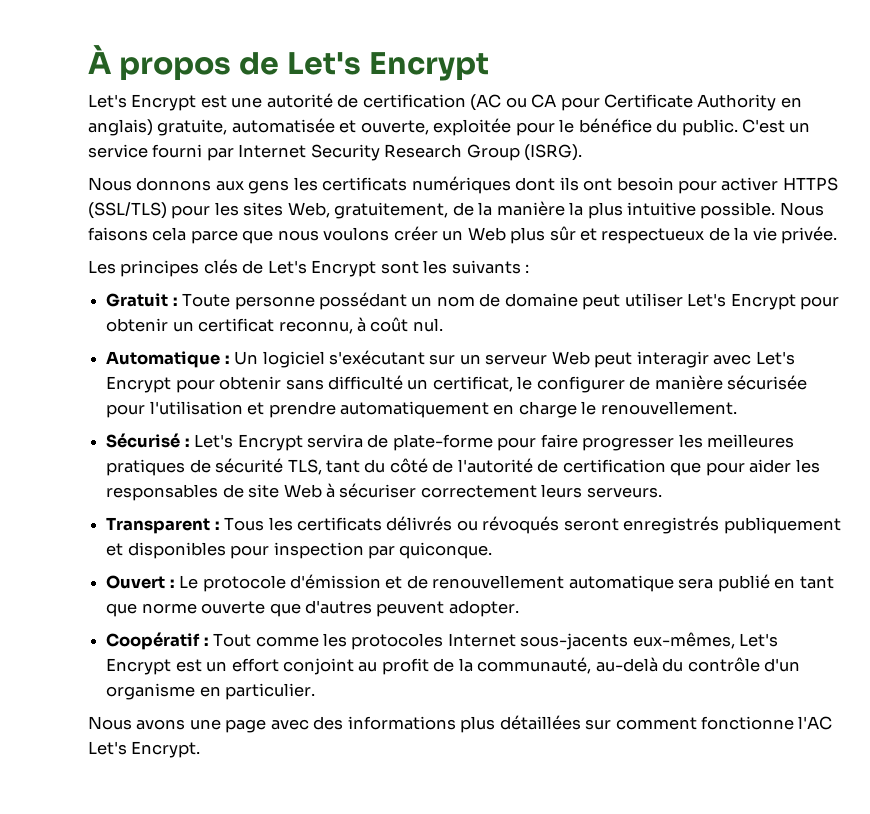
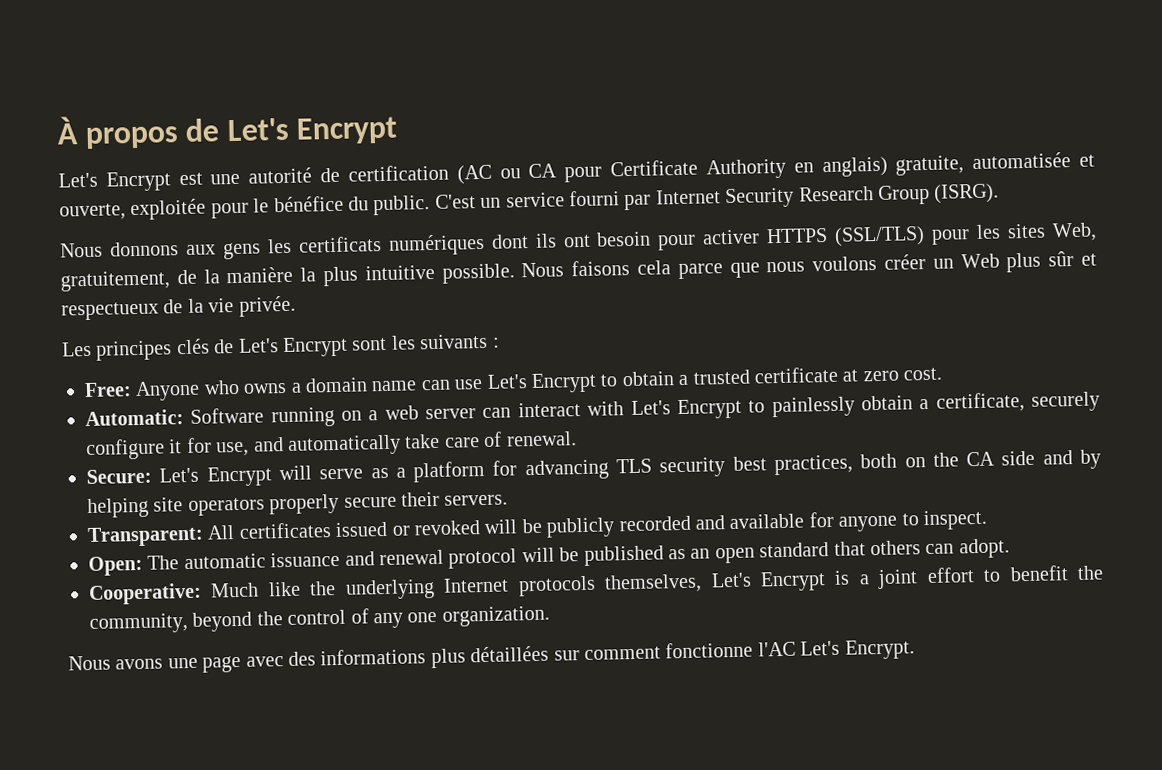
- Gratuit : Toute personne possédant un nom de domaine peut utiliser Let's Encrypt pour obtenir un certificat reconnu, à coût nul.
- Automatique : Un logiciel s'exécutant sur un serveur Web peut interagir avec Let's Encrypt pour obtenir sans difficulté un certificat, le configurer de manière sécurisée pour l'utilisation et prendre automatiquement en charge le renouvellement.
- Sécurisé : Let's Encrypt servira de plate-forme pour faire progresser les meilleures pratiques de sécurité TLS, tant du côté de l'autorité de certification que pour aider les responsables de site Web à sécuriser correctement leurs serveurs.
- Transparent : Tous les certificats délivrés ou révoqués seront enregistrés publiquement et disponibles pour inspection par quiconque.
- Ouvert : Le protocole d'émission et de renouvellement automatique sera publié en tant que norme ouverte que d'autres peuvent adopter.
- Coopératif : Tout comme les protocoles Internet sous-jacents eux-mêmes, Let's Encrypt est un effort conjoint au profit de la communauté, au-delà du contrôle d'un organisme en particulier.
+ Free: Anyone who owns a domain name can use Let's Encrypt to obtain a trusted certificate at zero cost.
+ Automatic: Software running on a web server can interact with Let's Encrypt to painlessly obtain a certificate, securely configure it for use, and automatically take care of renewal.
+ Secure: Let's Encrypt will serve as a platform for advancing TLS security best practices, both on the CA side and by helping site operators properly secure their servers.
+ Transparent: All certificates issued or revoked will be publicly recorded and available for anyone to inspect.
+ Open: The automatic issuance and renewal protocol will be published as an open standard that others can adopt.
+ Cooperative: Much like the underlying Internet protocols themselves, Let's Encrypt is a joint effort to benefit the community, beyond the control of any one organization.

